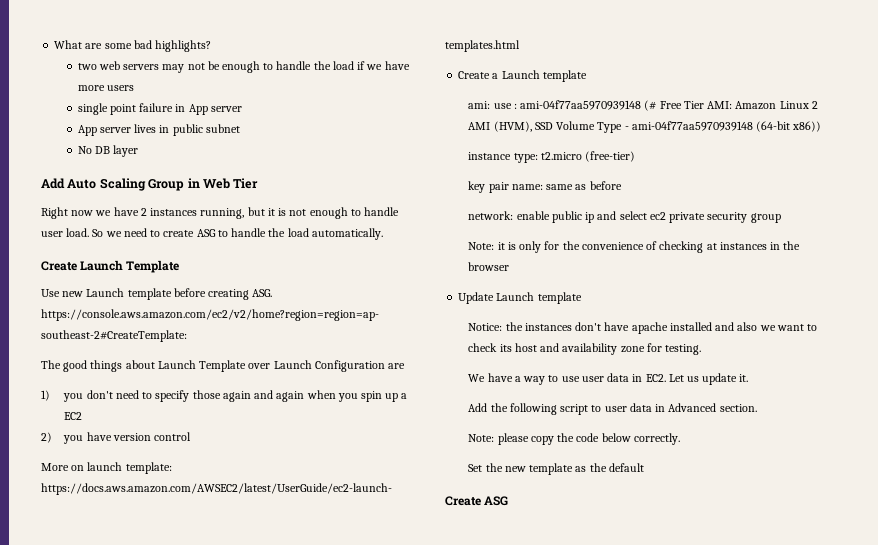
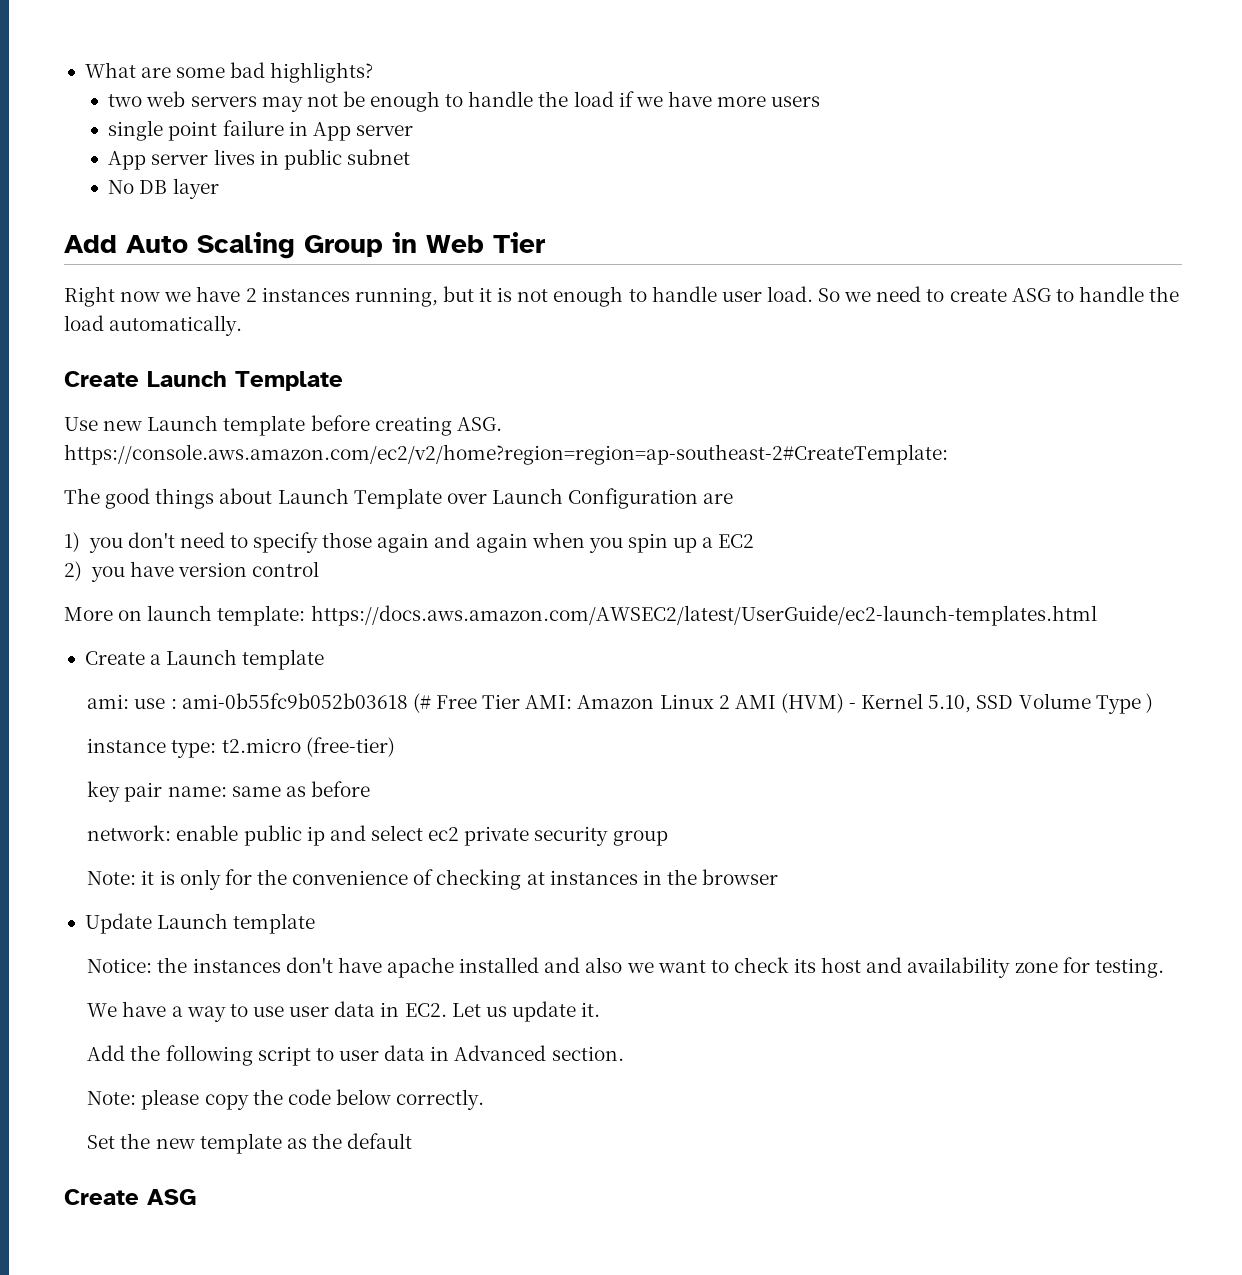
- ami: use : ami-04f77aa5970939148 (# Free Tier AMI: Amazon Linux 2 AMI (HVM), SSD Volume Type - ami-04f77aa5970939148 (64-bit x86))
+ ami: use : ami-0b55fc9b052b03618 (# Free Tier AMI: Amazon Linux 2 AMI (HVM) - Kernel 5.10, SSD Volume Type )

